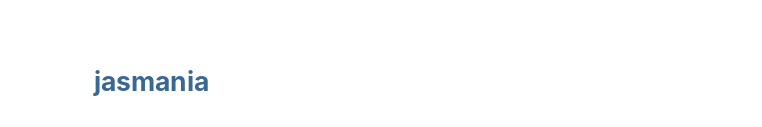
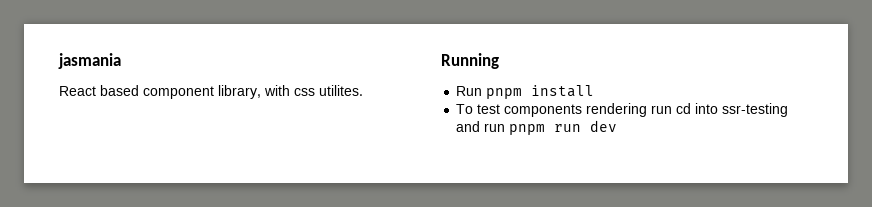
+ React based component library, with css utilites.
+ Running
+ Run pnpm install
+ To test components rendering run cd into ssr-testing and run pnpm run dev

